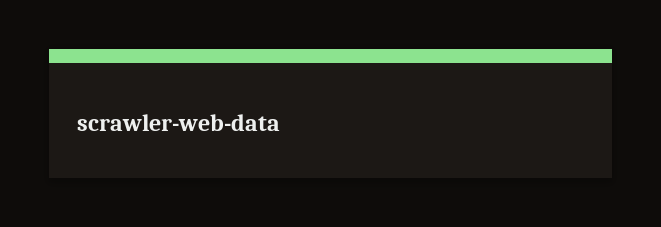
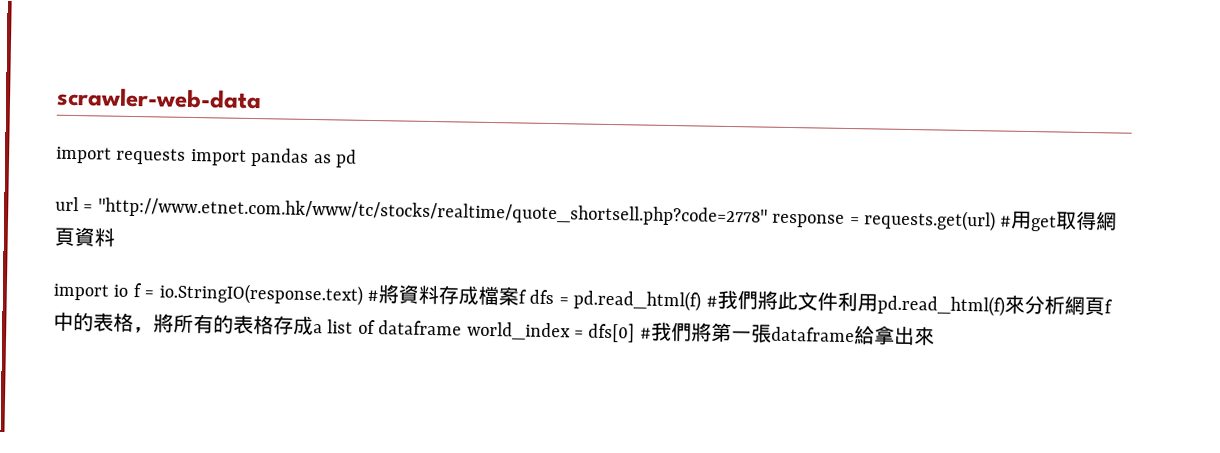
+ import requests import pandas as pd
+ url = "http://www.etnet.com.hk/www/tc/stocks/realtime/quote_shortsell.php?code=2778" response = requests.get(url) #用get取得網頁資料
+ import io f = io.StringIO(response.text) #將資料存成檔案f dfs = pd.read_html(f) #我們將此文件利用pd.read_html(f)來分析網頁f中的表格，將所有的表格存成a list of dataframe world_index = dfs[0] #我們將第一張dataframe給拿出來

